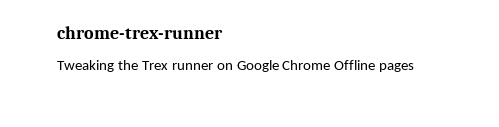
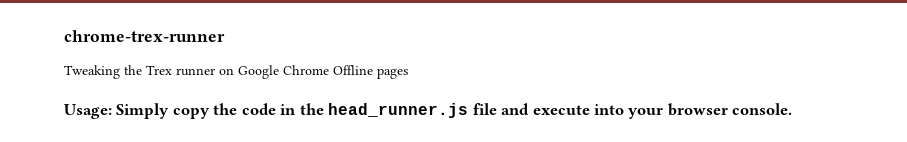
+ Usage: Simply copy the code in the head_runner.js file and execute into your browser console.

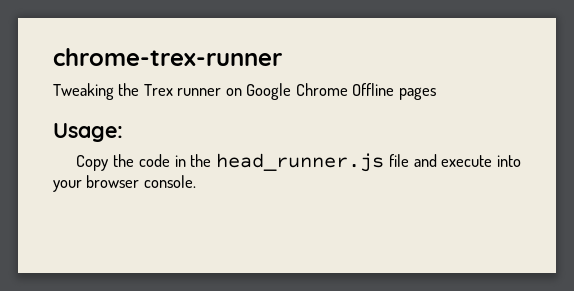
- Usage: Simply copy the code in the head_runner.js file and execute into your browser console.
+ Usage:
+ Copy the code in the head_runner.js file and execute into your browser console.

